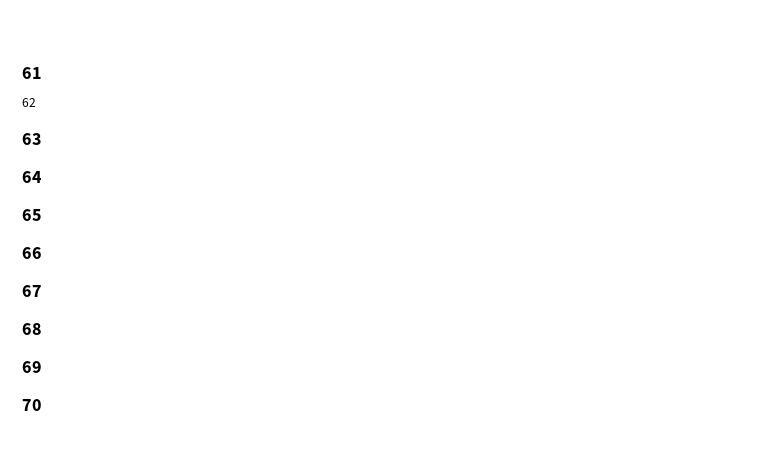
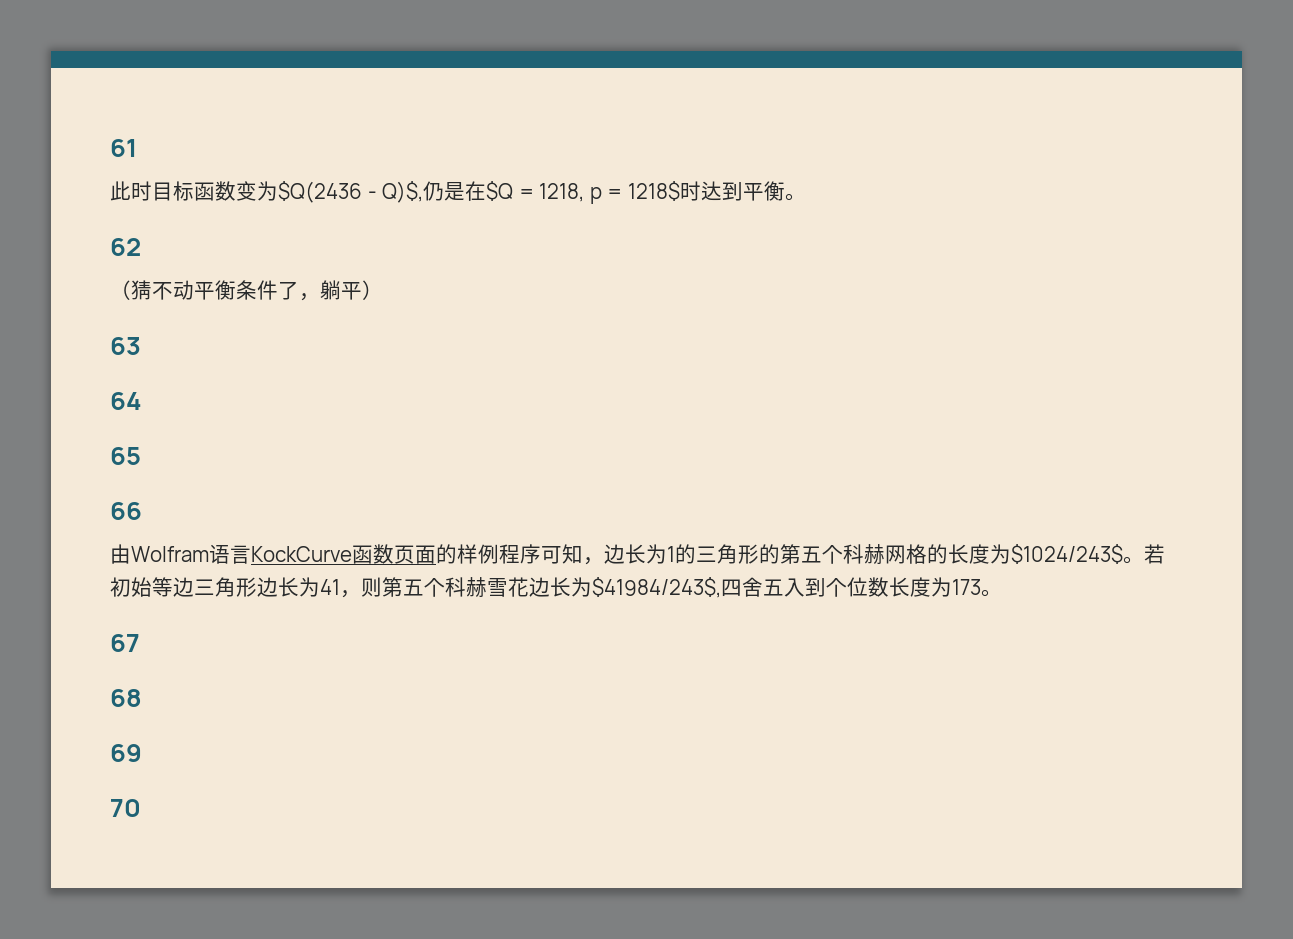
+ 此时目标函数变为$Q(2436 - Q)$,仍是在$Q = 1218, p = 1218$时达到平衡。
  62
+ （猜不动平衡条件了，躺平）
  63
  64
  65
  66
+ 由Wolfram语言KockCurve函数页面的样例程序可知，边长为1的三角形的第五个科赫网格的长度为$1024/243$。若初始等边三角形边长为41，则第五个科赫雪花边长为$41984/243$,四舍五入到个位数长度为173。

